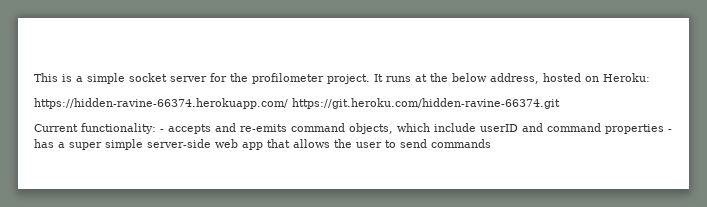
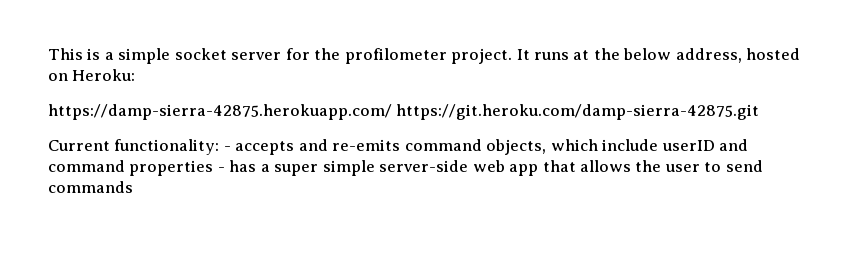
- https://hidden-ravine-66374.herokuapp.com/ https://git.heroku.com/hidden-ravine-66374.git
+ https://damp-sierra-42875.herokuapp.com/ https://git.heroku.com/damp-sierra-42875.git

